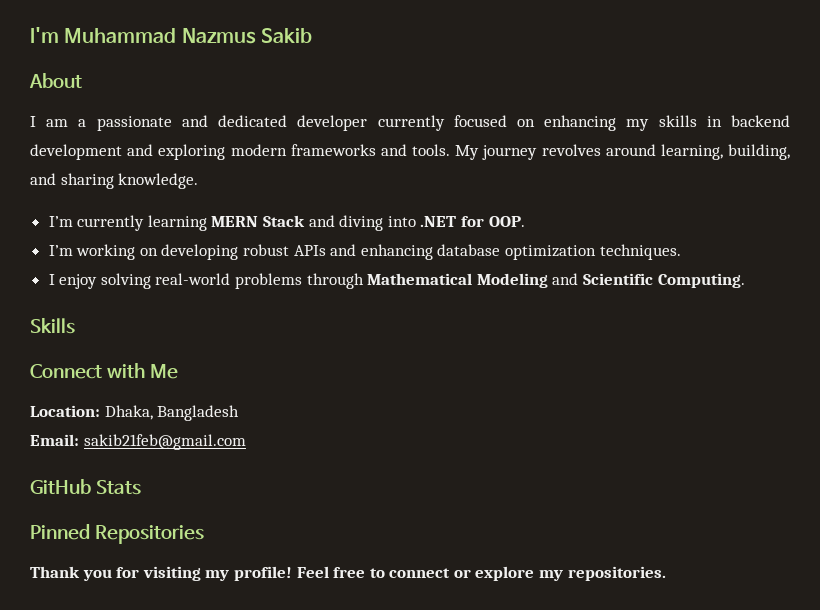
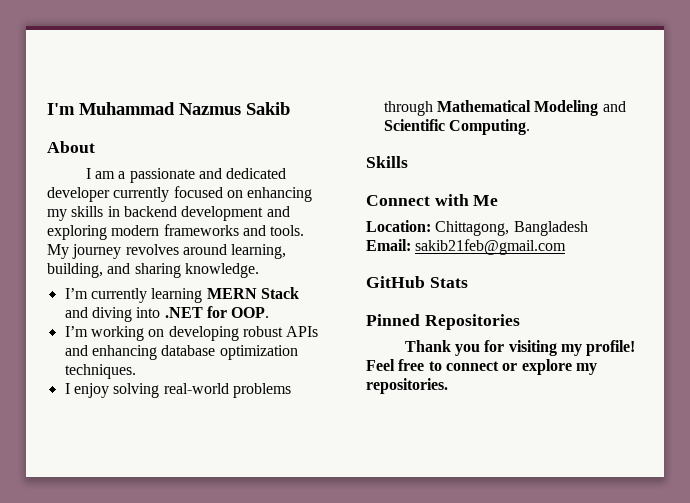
- Location: Dhaka, Bangladesh
+ Location: Chittagong, Bangladesh

